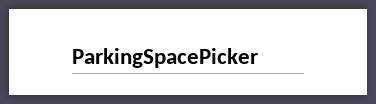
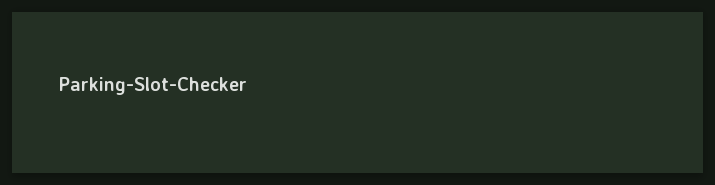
- ParkingSpacePicker
+ Parking-Slot-Checker

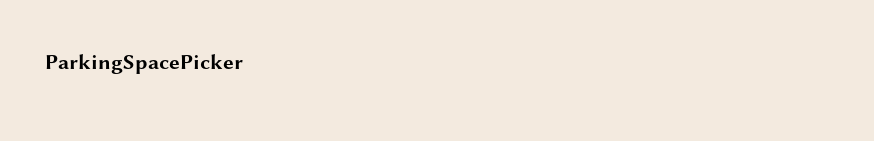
- Parking-Slot-Checker
+ ParkingSpacePicker

